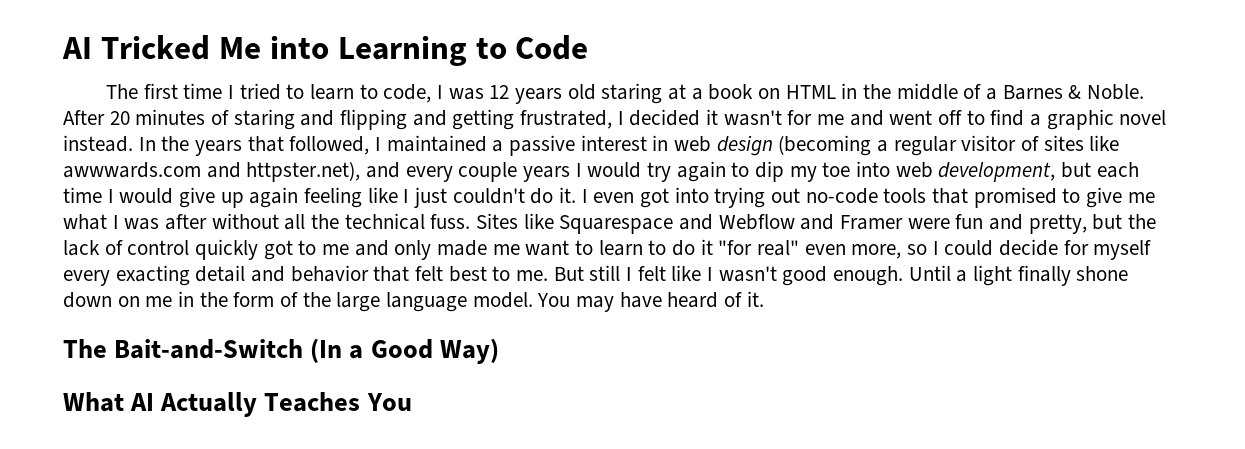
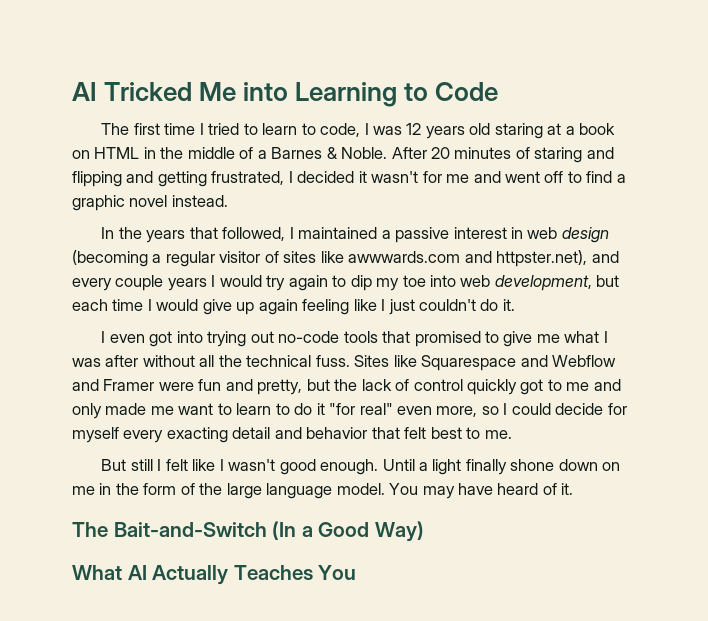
- After 20 minutes of staring and flipping and getting frustrated, I decided it wasn't for me and went off to find a graphic novel instead. In the years that followed, I maintained a passive interest in web design (becoming a regular visitor of sites like awwwards.com and httpster.net), and every couple years I would try again to dip my toe into web development, but each time I would give up again feeling like I just couldn't do it. I even got into trying out no-code tools that promised to give me what I was after without all the technical fuss.
+ After 20 minutes of staring and flipping and getting frustrated, I decided it wasn't for me and went off to find a graphic novel instead.
+ In the years that followed, I maintained a passive interest in web design (becoming a regular visitor of sites like awwwards.com and httpster.net), and every couple years I would try again to dip my toe into web development, but each time I would give up again feeling like I just couldn't do it.
+ I even got into trying out no-code tools that promised to give me what I was after without all the technical fuss.
- Sites like Squarespace and Webflow and Framer were fun and pretty, but the lack of control quickly got to me and only made me want to learn to do it "for real" even more, so I could decide for myself every exacting detail and behavior that felt best to me. But still I felt like I wasn't good enough.
+ Sites like Squarespace and Webflow and Framer were fun and pretty, but the lack of control quickly got to me and only made me want to learn to do it "for real" even more, so I could decide for myself every exacting detail and behavior that felt best to me.
+ But still I felt like I wasn't good enough.

